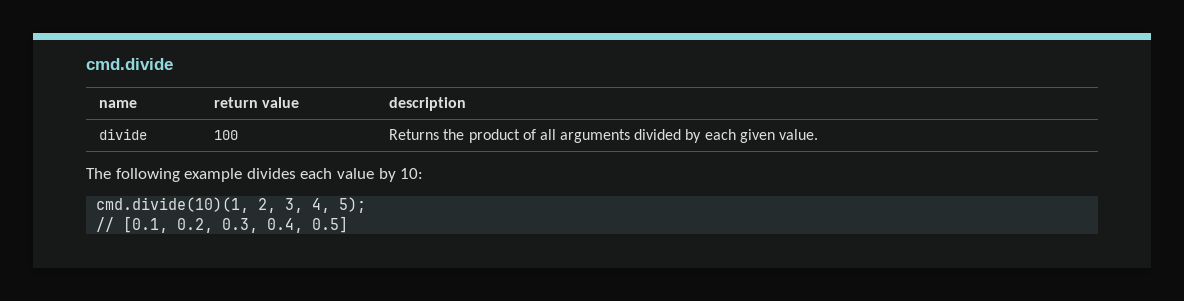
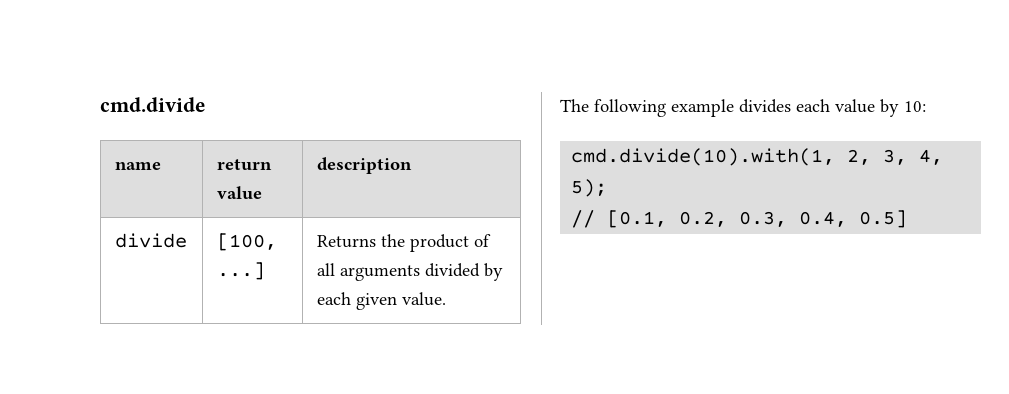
- divide | 100 | Returns the product of all arguments divided by each given value.
+ divide | [100, ...] | Returns the product of all arguments divided by each given value.
- cmd.divide(10)(1, 2, 3, 4, 5);
+ cmd.divide(10).with(1, 2, 3, 4, 5);

